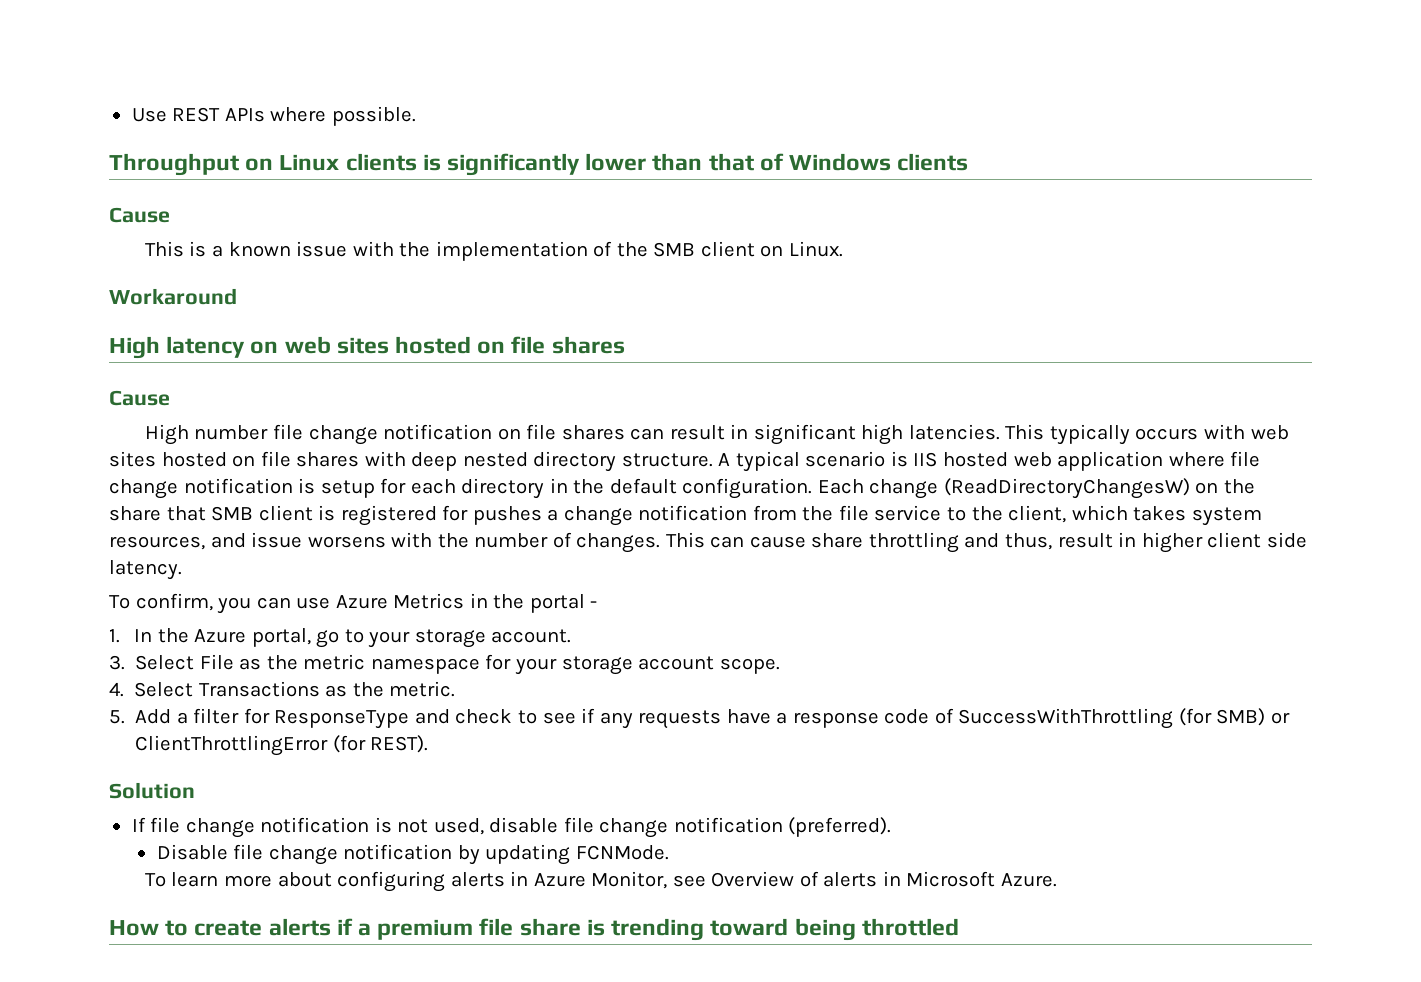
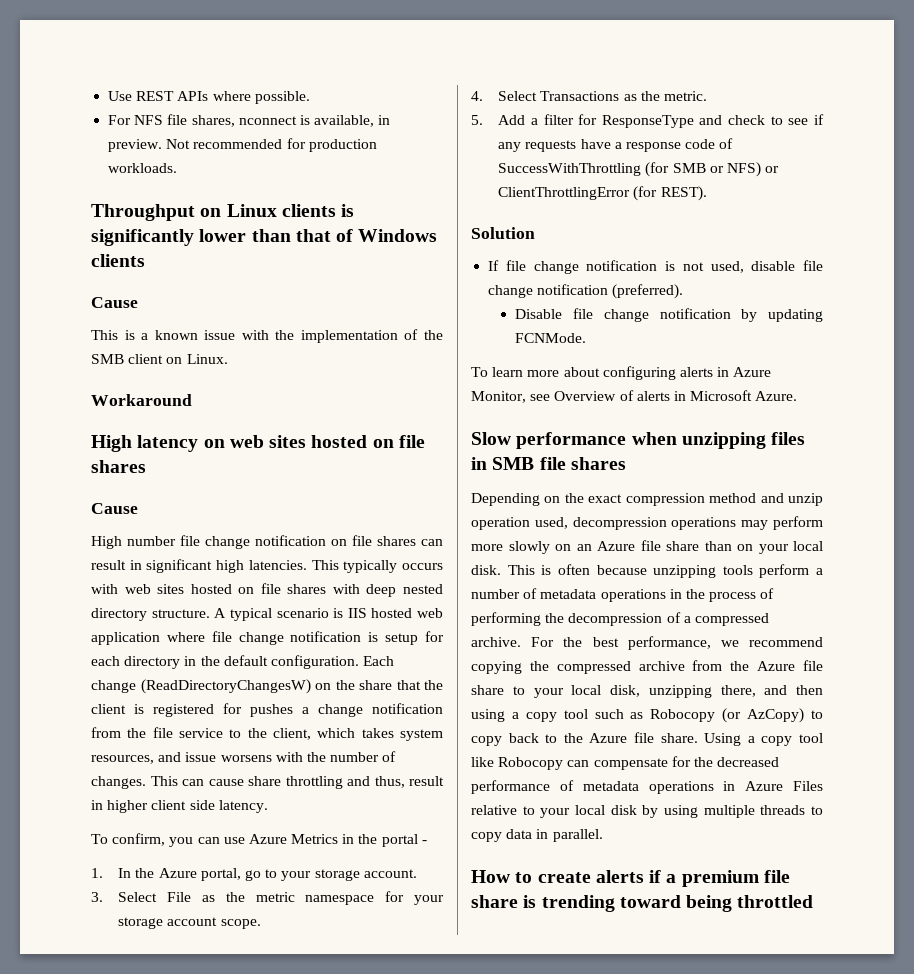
+ For NFS file shares, nconnect is available, in preview. Not recommended for production workloads.
- Each change (ReadDirectoryChangesW) on the share that SMB client is registered for pushes a change notification from the file service to the client, which takes system resources, and issue worsens with the number of changes.
+ Each change (ReadDirectoryChangesW) on the share that the client is registered for pushes a change notification from the file service to the client, which takes system resources, and issue worsens with the number of changes.
- 5. Add a filter for ResponseType and check to see if any requests have a response code of SuccessWithThrottling (for SMB) or ClientThrottlingError (for REST).
+ 5. Add a filter for ResponseType and check to see if any requests have a response code of SuccessWithThrottling (for SMB or NFS) or ClientThrottlingError (for REST).
+ Slow performance when unzipping files in SMB file shares
+ Depending on the exact compression method and unzip operation used, decompression operations may perform more slowly on an Azure file share than on your local disk. This is often because unzipping tools perform a number of metadata operations in the process of performing the decompression of a compressed archive. For the best performance, we recommend copying the compressed archive from the Azure file share to your local disk, unzipping there, and then using a copy tool such as Robocopy (or AzCopy) to copy back to the Azure file share. Using a copy tool like Robocopy can compensate for the decreased performance of metadata operations in Azure Files relative to your local disk by using multiple threads to copy data in parallel.

